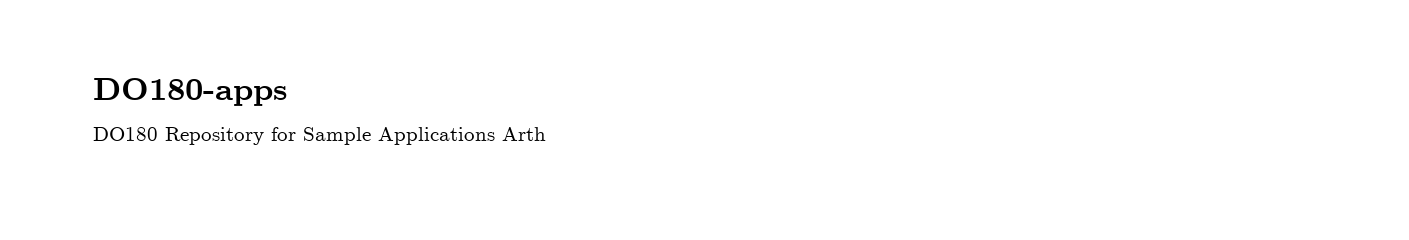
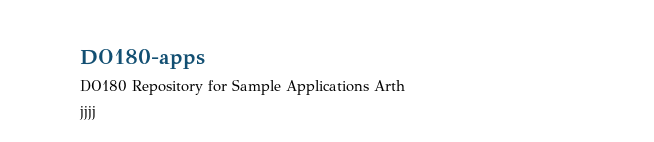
+ jjjj

